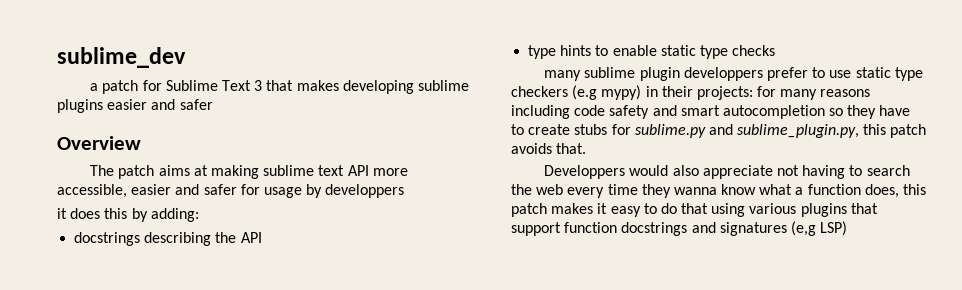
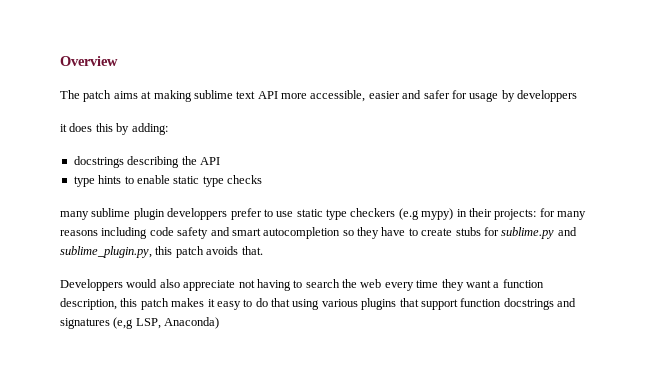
- sublime_dev
- a patch for Sublime Text 3 that makes developing sublime plugins easier and safer
- Developpers would also appreciate not having to search the web every time they wanna know what a function does, this patch makes it easy to do that using various plugins that support function docstrings and signatures (e,g LSP)
+ Developpers would also appreciate not having to search the web every time they want a function description, this patch makes it easy to do that using various plugins that support function docstrings and signatures (e,g LSP, Anaconda)

